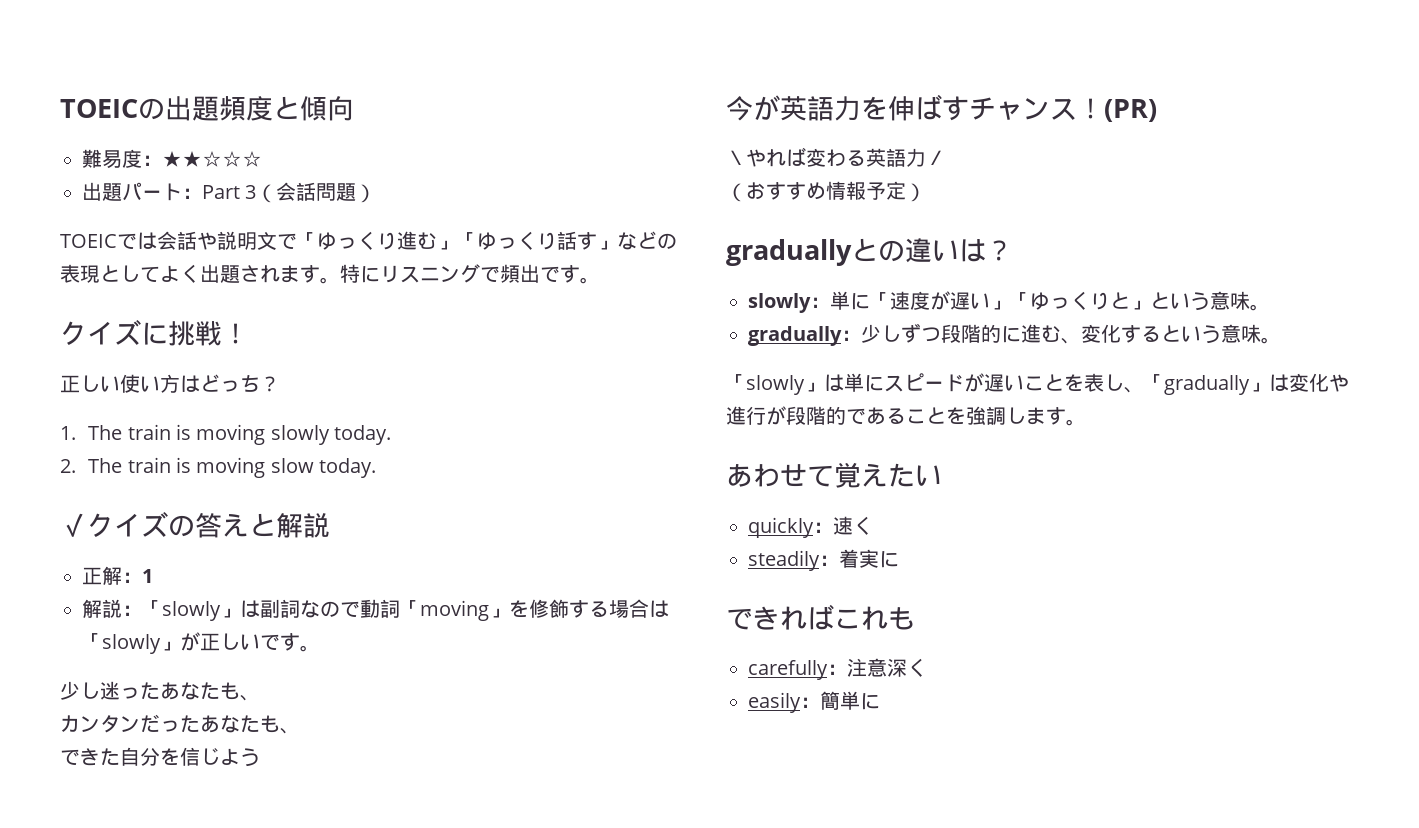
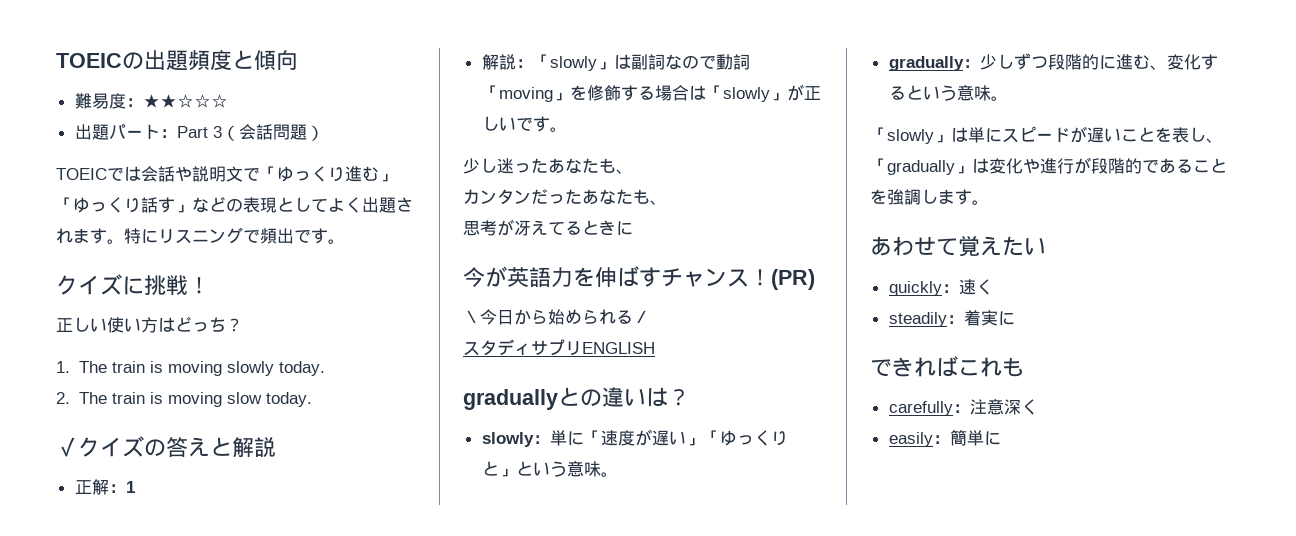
- できた自分を信じよう
+ 思考が冴えてるときに
- ＼やれば変わる英語力／
- （おすすめ情報予定）
+ ＼今日から始められる／
+ スタディサプリENGLISH

